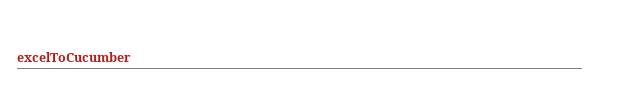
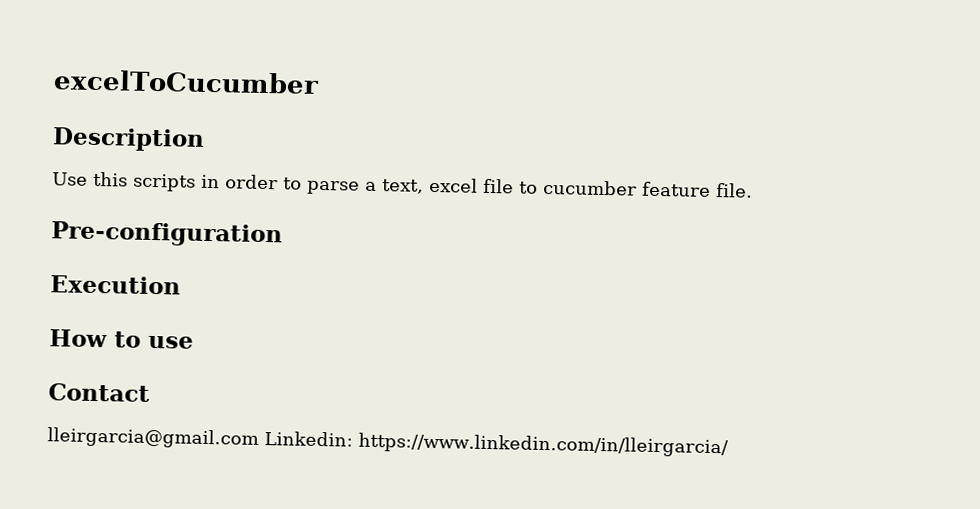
+ Description
+ Use this scripts in order to parse a text, excel file to cucumber feature file.
+ Pre-configuration
+ Execution
+ How to use
+ Contact
+ lleirgarcia@gmail.com Linkedin: https://www.linkedin.com/in/lleirgarcia/

